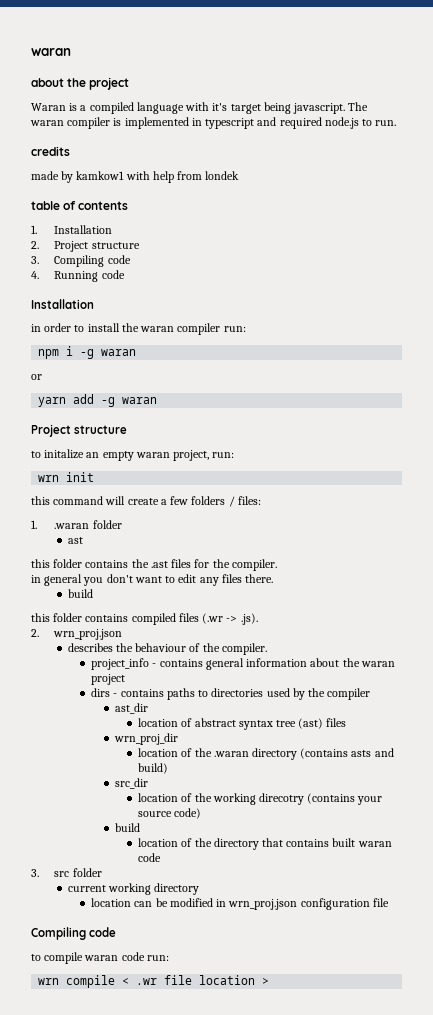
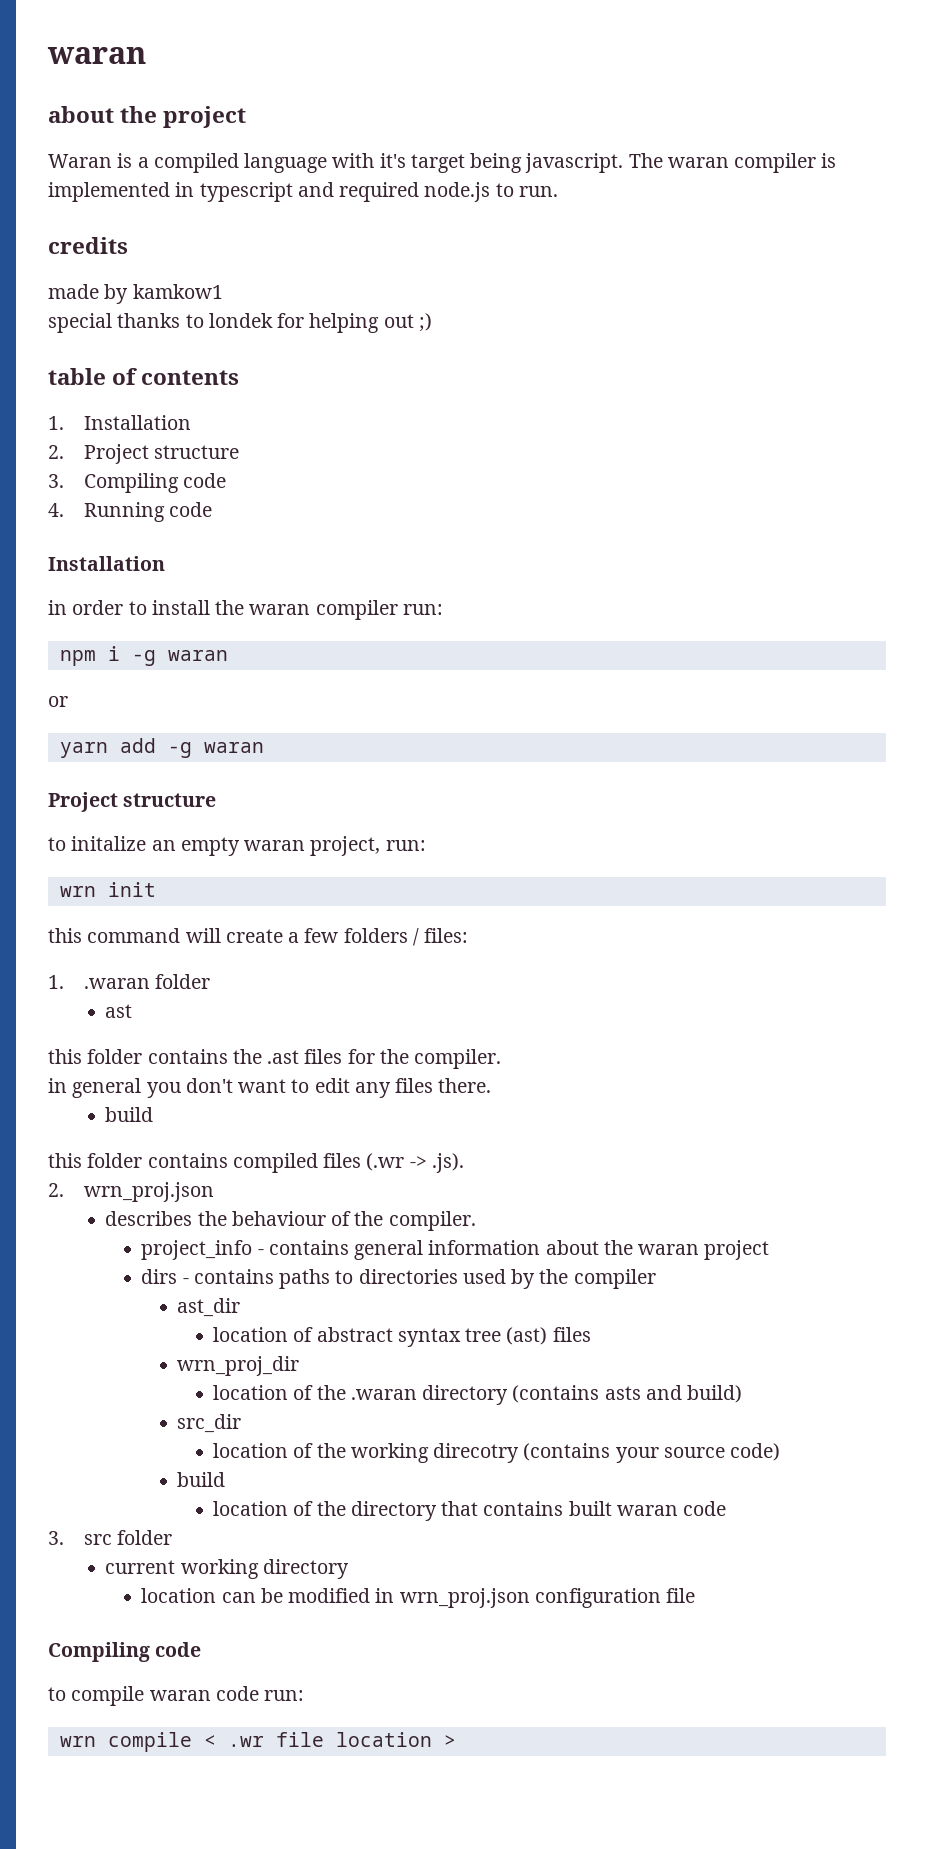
- made by kamkow1 with help from londek
+ made by kamkow1
+ special thanks to londek for helping out ;)

